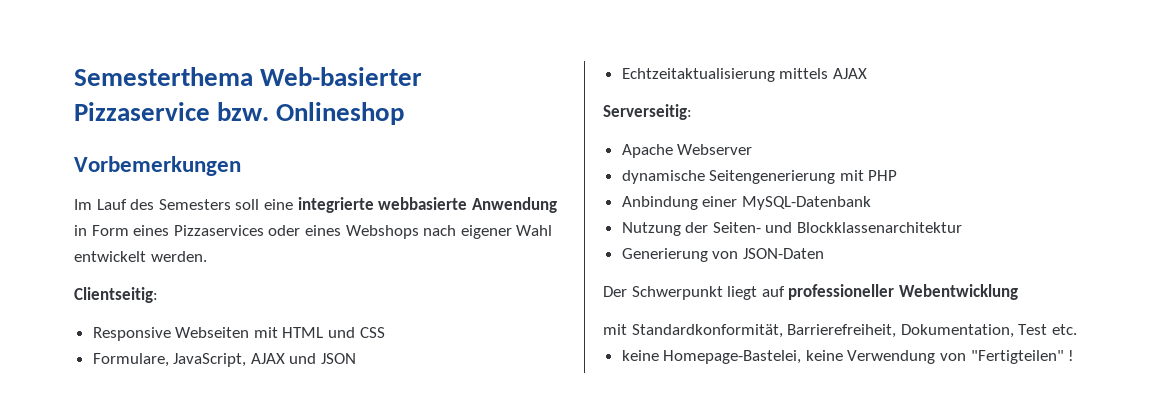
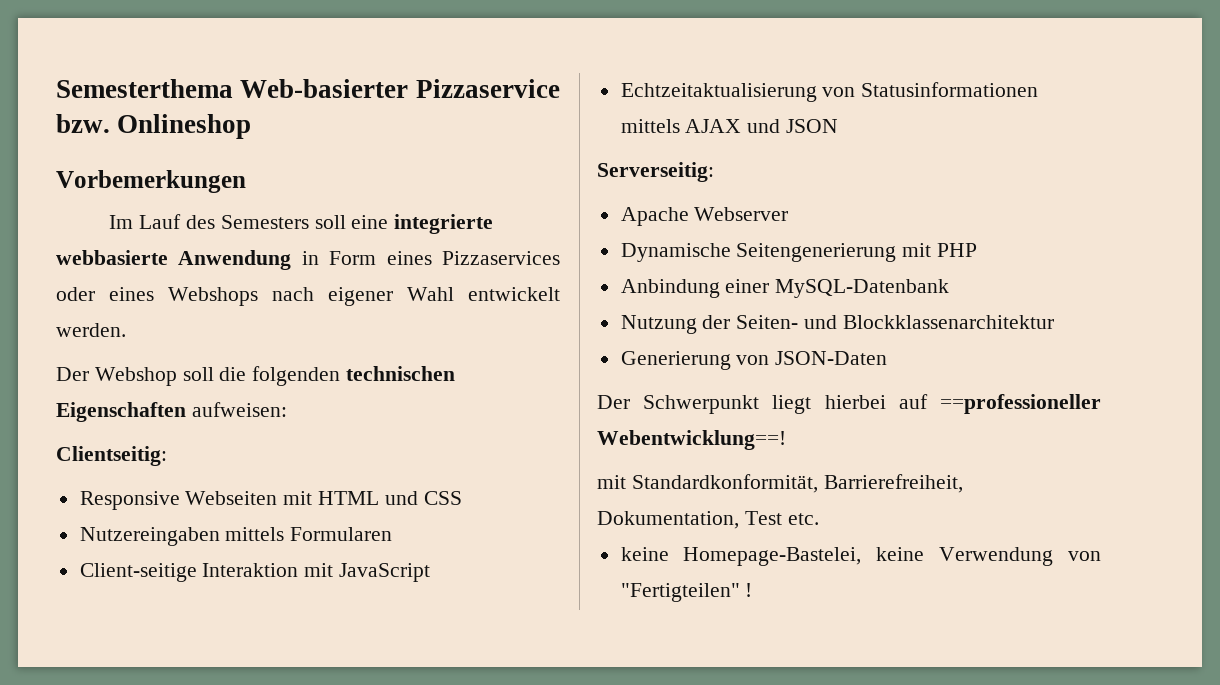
+ Der Webshop soll die folgenden technischen Eigenschaften aufweisen:
- Formulare, JavaScript, AJAX und JSON
+ Nutzereingaben mittels Formularen
+ Client-seitige Interaktion mit JavaScript
+ Echtzeitaktualisierung von Statusinformationen mittels AJAX und JSON
- Echtzeitaktualisierung mittels AJAX
- dynamische Seitengenerierung mit PHP
+ Dynamische Seitengenerierung mit PHP
- Der Schwerpunkt liegt auf professioneller Webentwicklung
+ Der Schwerpunkt liegt hierbei auf ==professioneller Webentwicklung==!

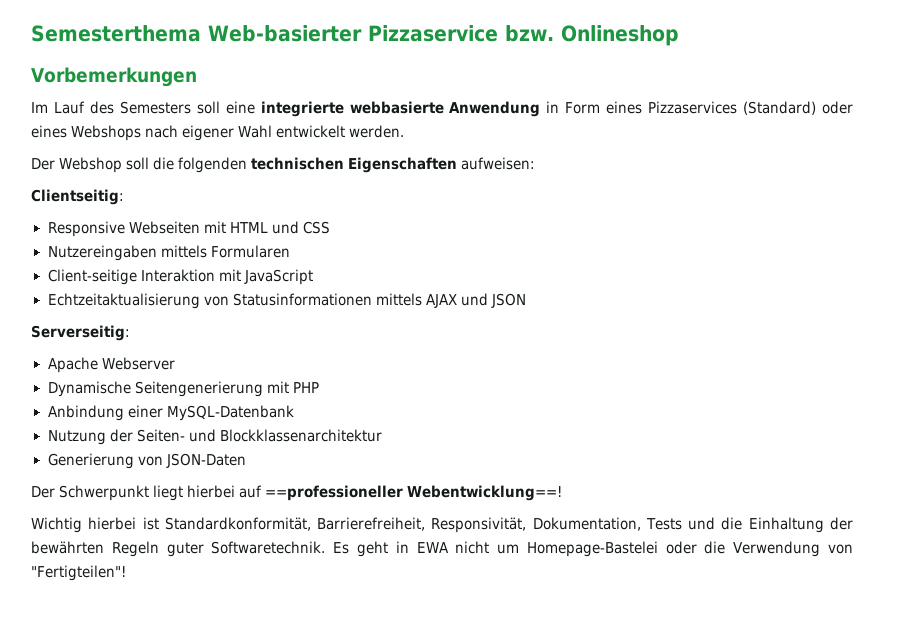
- Im Lauf des Semesters soll eine integrierte webbasierte Anwendung in Form eines Pizzaservices oder eines Webshops nach eigener Wahl entwickelt werden.
+ Im Lauf des Semesters soll eine integrierte webbasierte Anwendung in Form eines Pizzaservices (Standard) oder eines Webshops nach eigener Wahl entwickelt werden.
- mit Standardkonformität, Barrierefreiheit, Dokumentation, Test etc.
- keine Homepage-Bastelei, keine Verwendung von "Fertigteilen" !
+ Wichtig hierbei ist Standardkonformität, Barrierefreiheit, Responsivität, Dokumentation, Tests und die Einhaltung der bewährten Regeln guter Softwaretechnik. Es geht in EWA nicht um Homepage-Bastelei oder die Verwendung von "Fertigteilen"!

